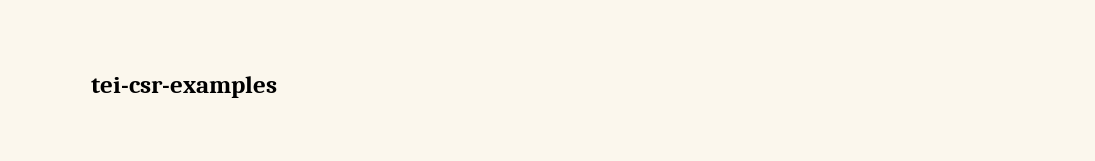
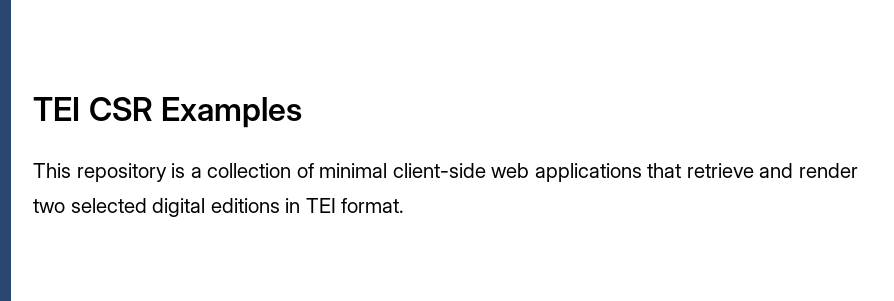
- tei-csr-examples
+ TEI CSR Examples
+ This repository is a collection of minimal client-side web applications that retrieve and render two selected digital editions in TEI format.

